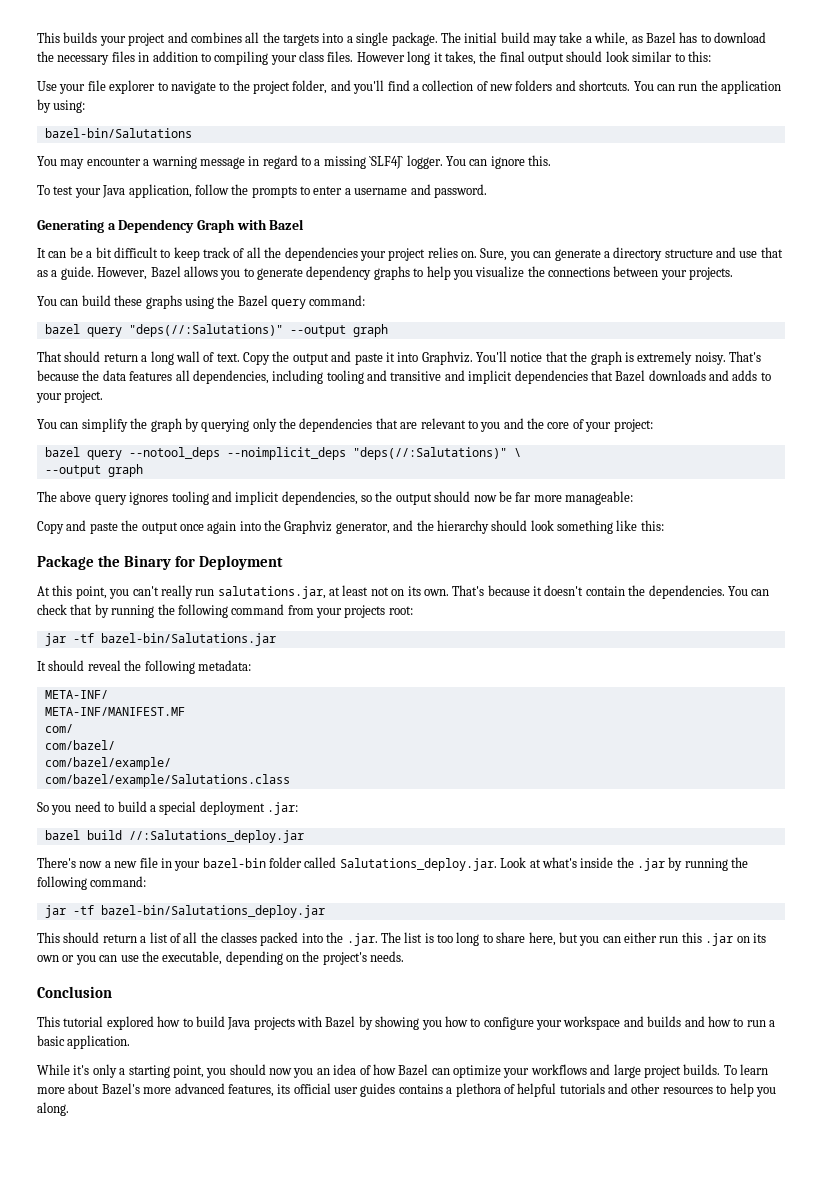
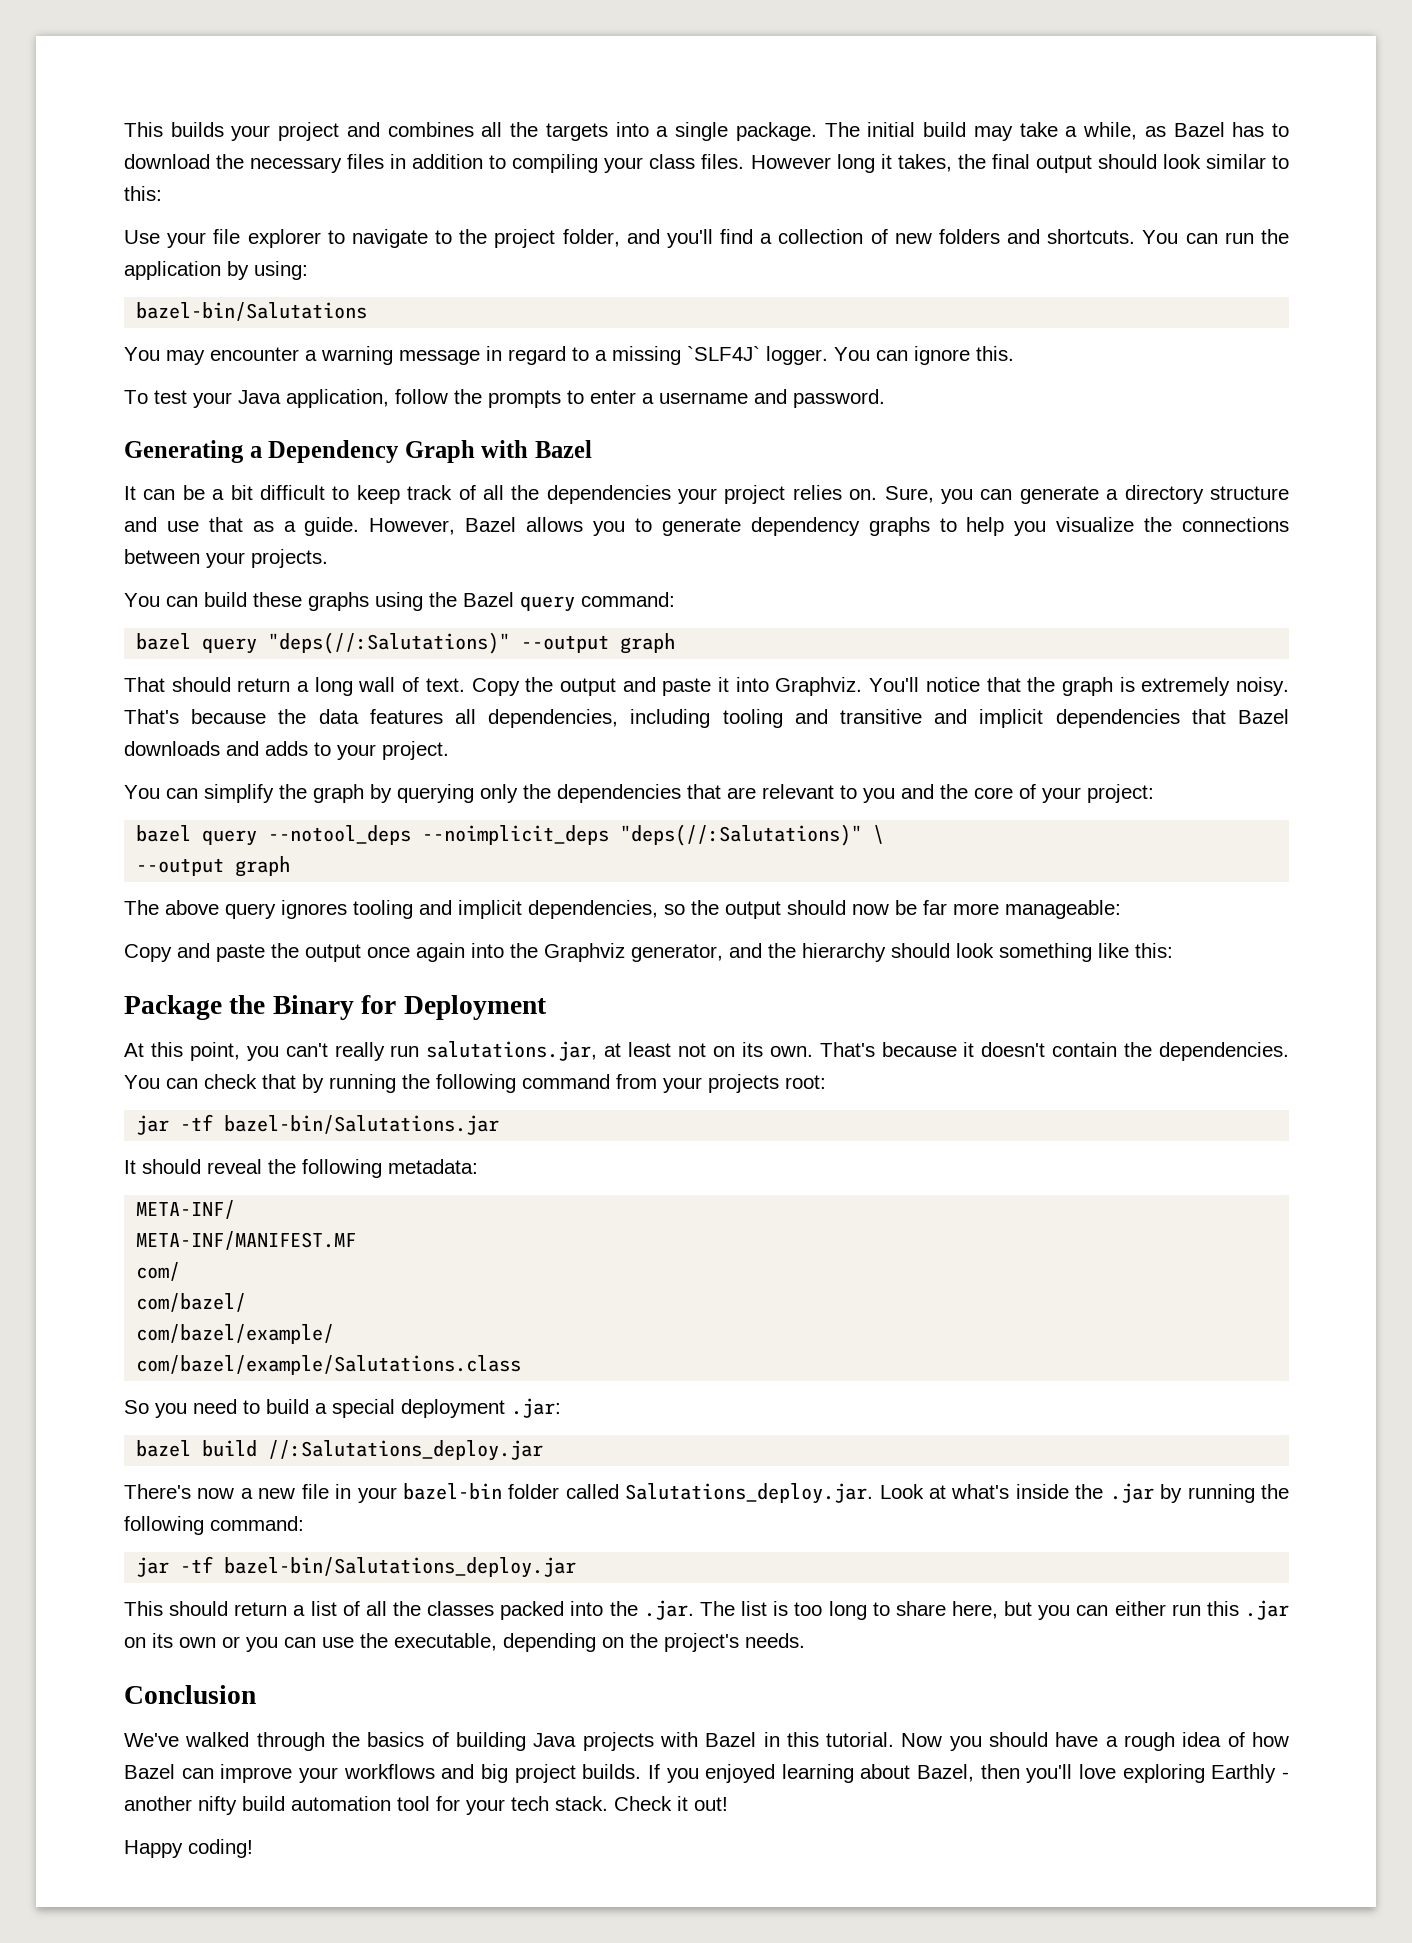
- This tutorial explored how to build Java projects with Bazel by showing you how to configure your workspace and builds and how to run a basic application.
- While it's only a starting point, you should now you an idea of how Bazel can optimize your workflows and large project builds.
+ We've walked through the basics of building Java projects with Bazel in this tutorial. Now you should have a rough idea of how Bazel can improve your workflows and big project builds.
- To learn more about Bazel's more advanced features, its official user guides contains a plethora of helpful tutorials and other resources to help you along.
+ If you enjoyed learning about Bazel, then you'll love exploring Earthly - another nifty build automation tool for your tech stack. Check it out!
+ Happy coding!

